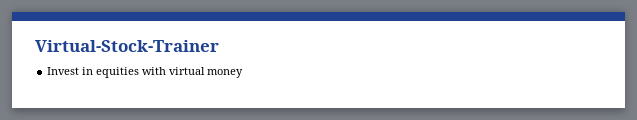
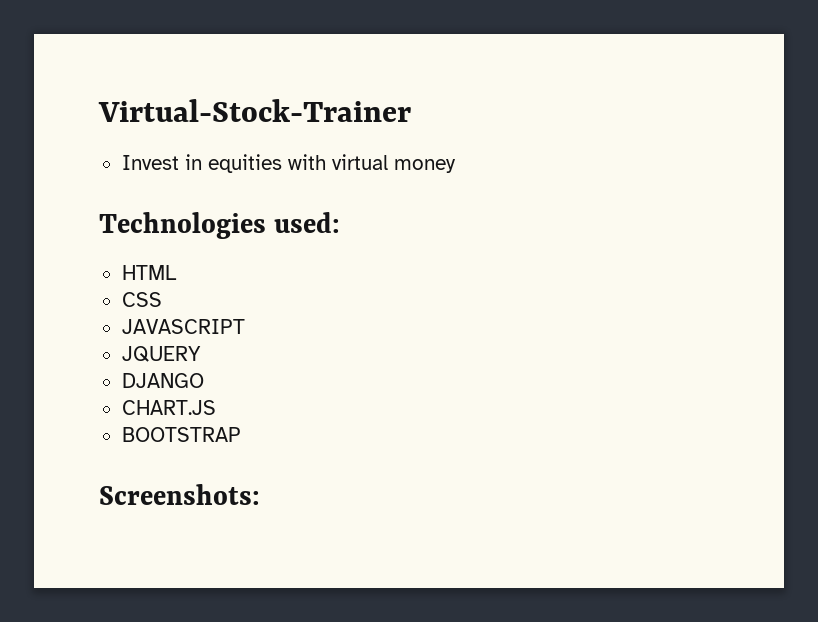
+ Technologies used:
+ HTML
+ CSS
+ JAVASCRIPT
+ JQUERY
+ DJANGO
+ CHART.JS
+ BOOTSTRAP
+ Screenshots:

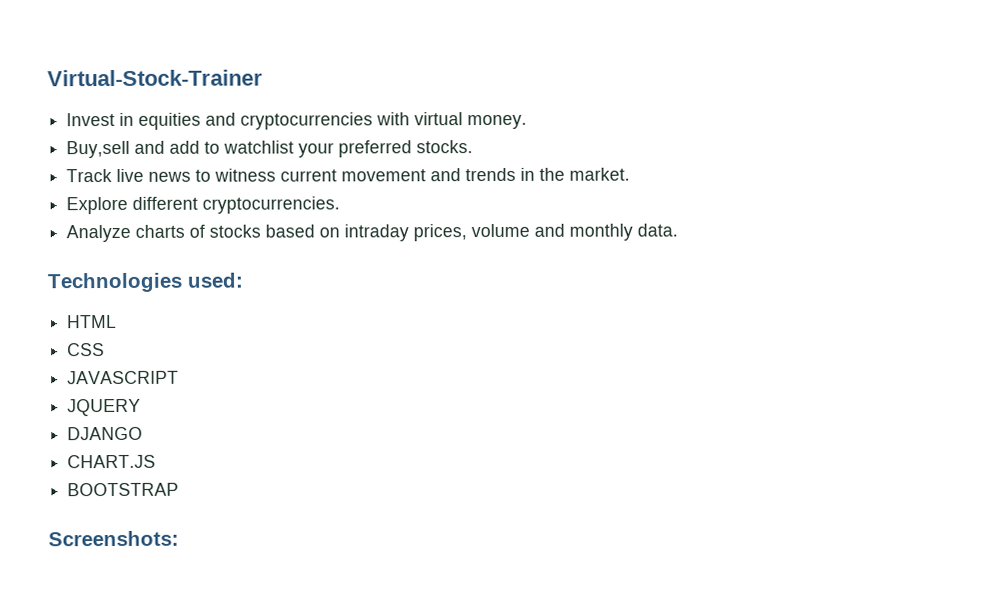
- Invest in equities with virtual money
+ Invest in equities and cryptocurrencies with virtual money.
+ Buy,sell and add to watchlist your preferred stocks.
+ Track live news to witness current movement and trends in the market.
+ Explore different cryptocurrencies.
+ Analyze charts of stocks based on intraday prices, volume and monthly data.

